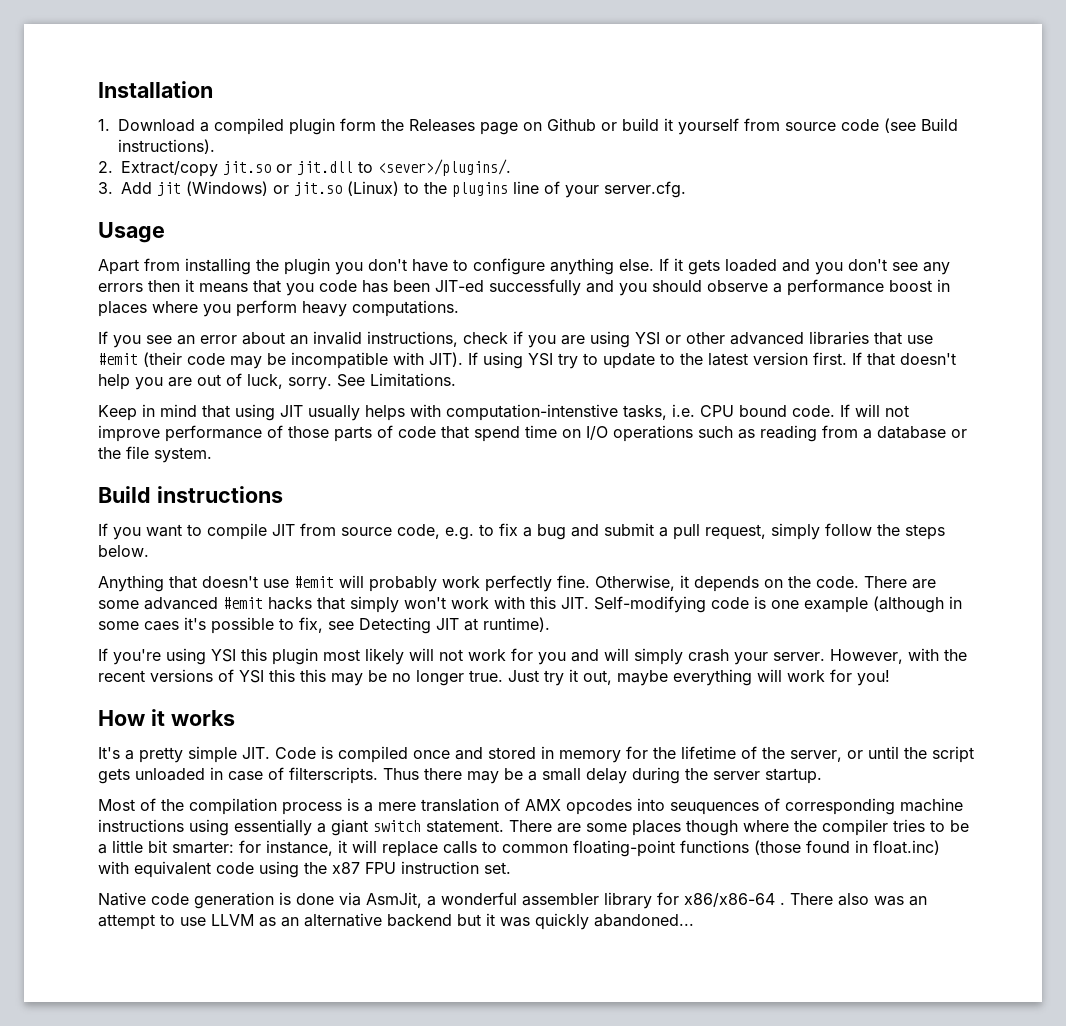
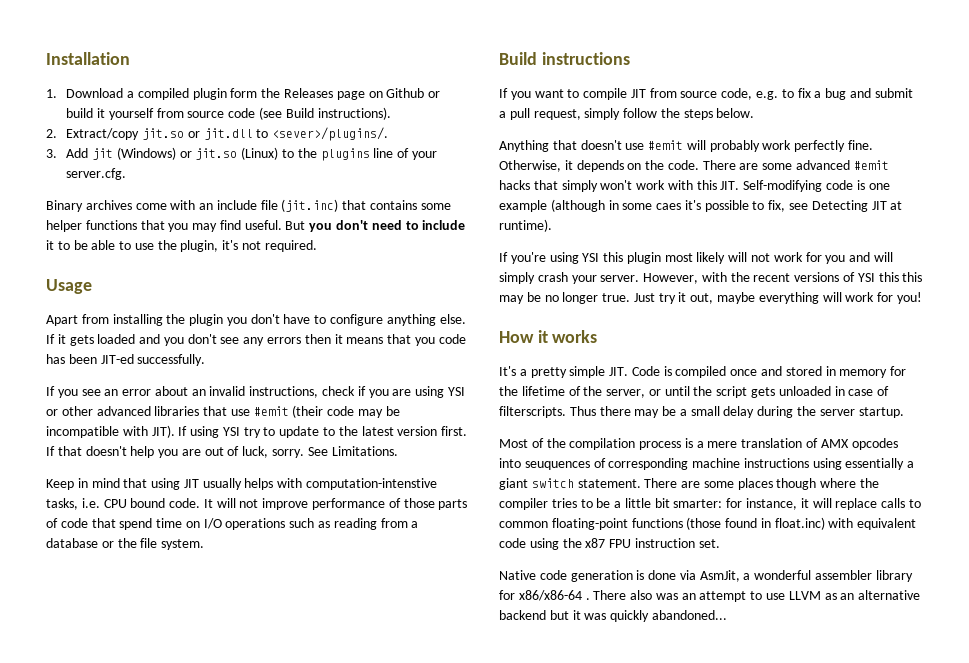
+ Binary archives come with an include file (jit.inc) that contains some helper functions that you may find useful. But you don't need to include it to be able to use the plugin, it's not required.
- If it gets loaded and you don't see any errors then it means that you code has been JIT-ed successfully and you should observe a performance boost in places where you perform heavy computations.
+ If it gets loaded and you don't see any errors then it means that you code has been JIT-ed successfully.
- If will not improve performance of those parts of code that spend time on I/O operations such as reading from a database or the file system.
+ It will not improve performance of those parts of code that spend time on I/O operations such as reading from a database or the file system.

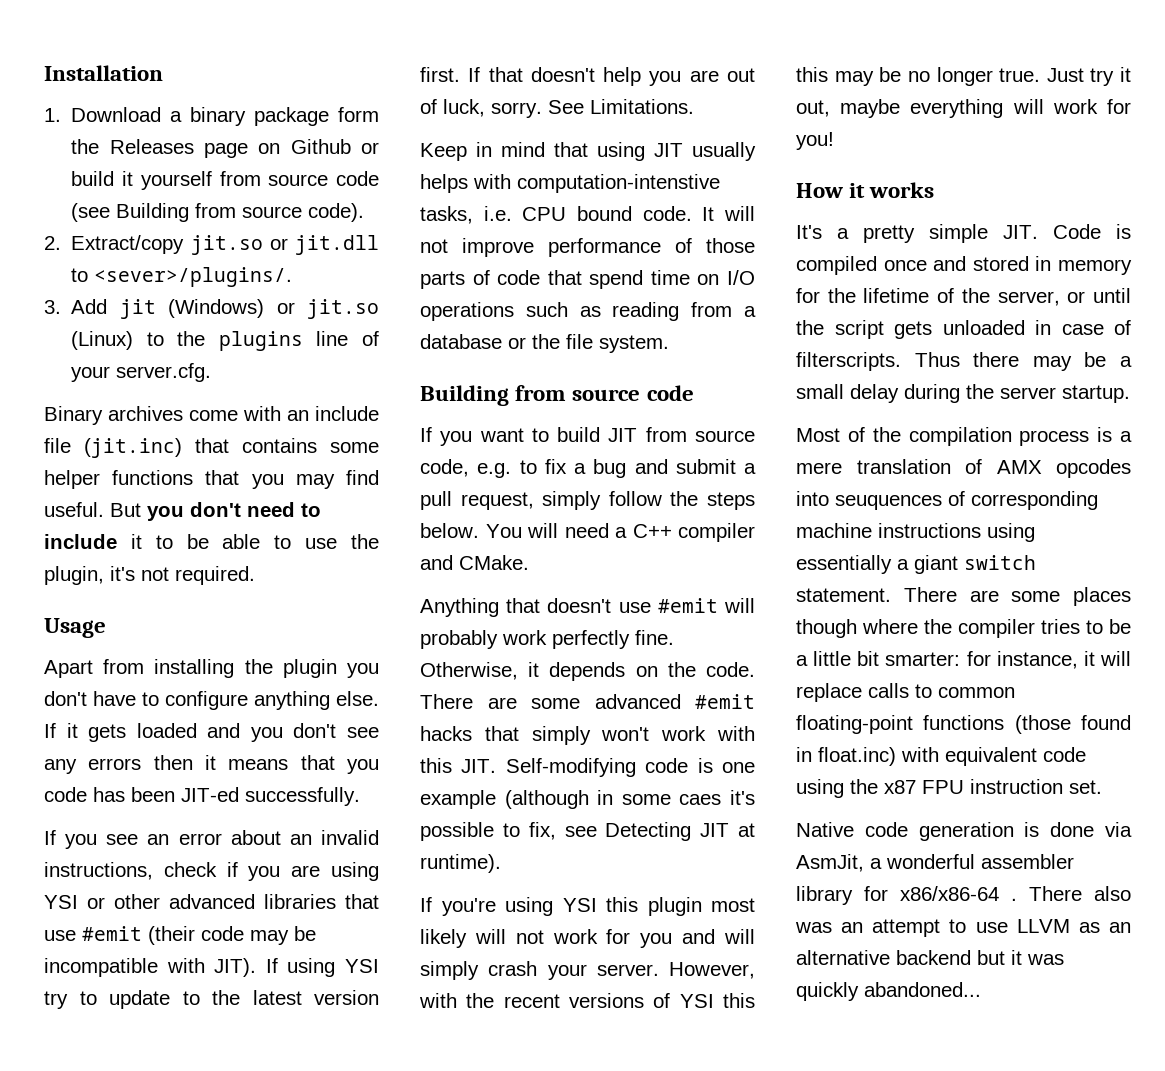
- 1. Download a compiled plugin form the Releases page on Github or build it yourself from source code (see Build instructions).
+ 1. Download a binary package form the Releases page on Github or build it yourself from source code (see Building from source code).
- Build instructions
+ Building from source code
- If you want to compile JIT from source code, e.g. to fix a bug and submit a pull request, simply follow the steps below.
+ If you want to build JIT from source code, e.g. to fix a bug and submit a pull request, simply follow the steps below. You will need a C++ compiler and CMake.

